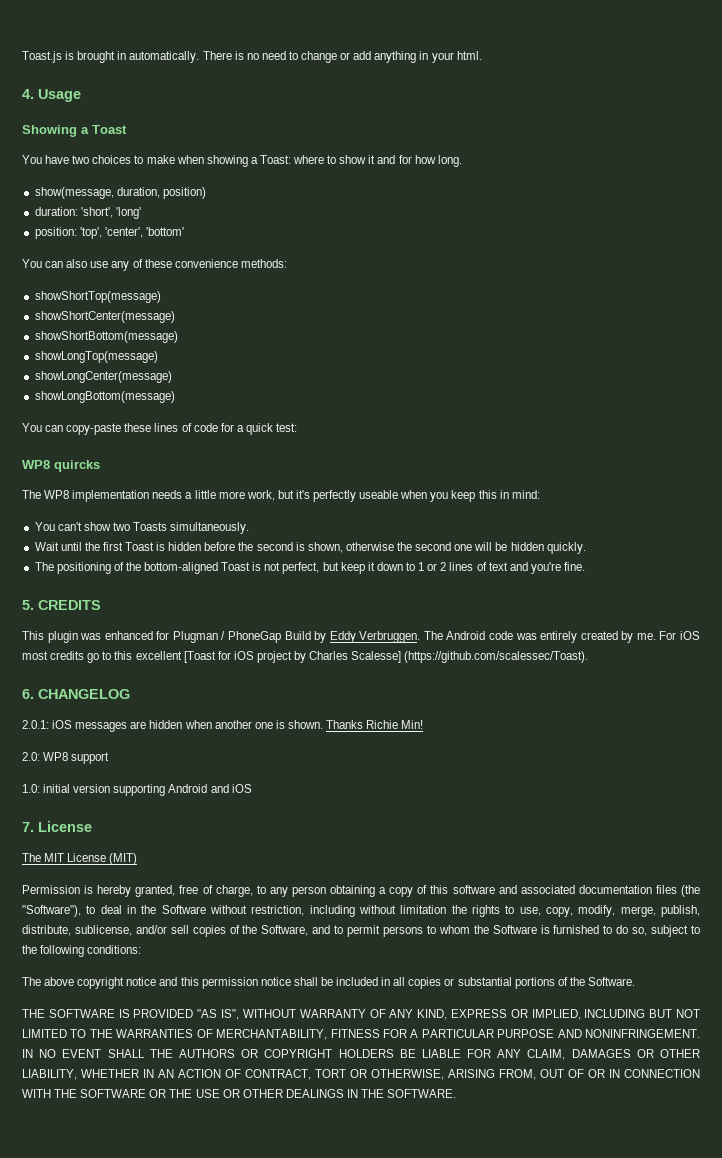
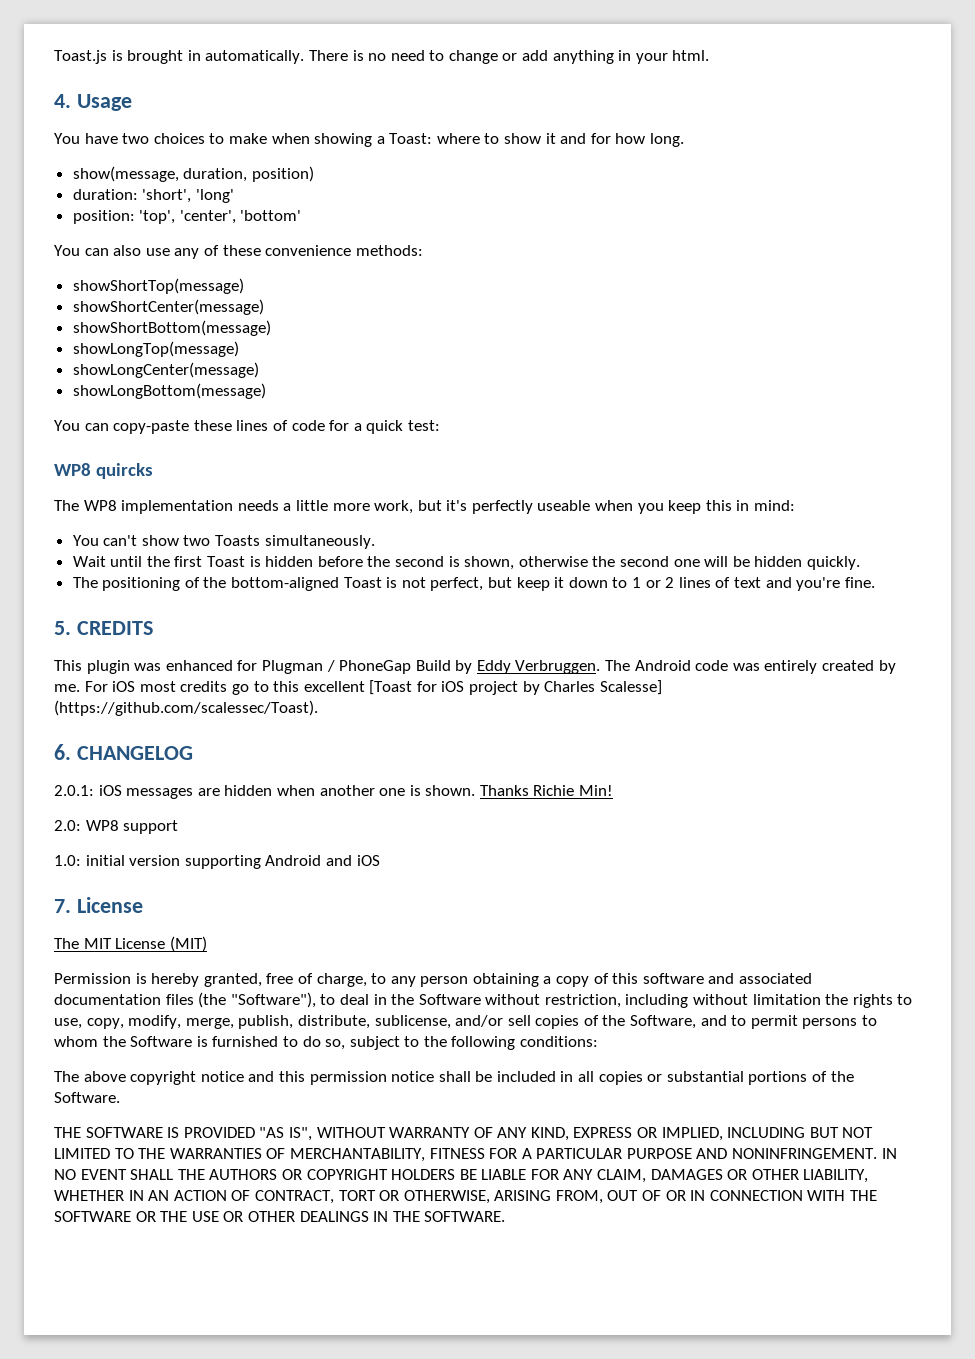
- Showing a Toast

